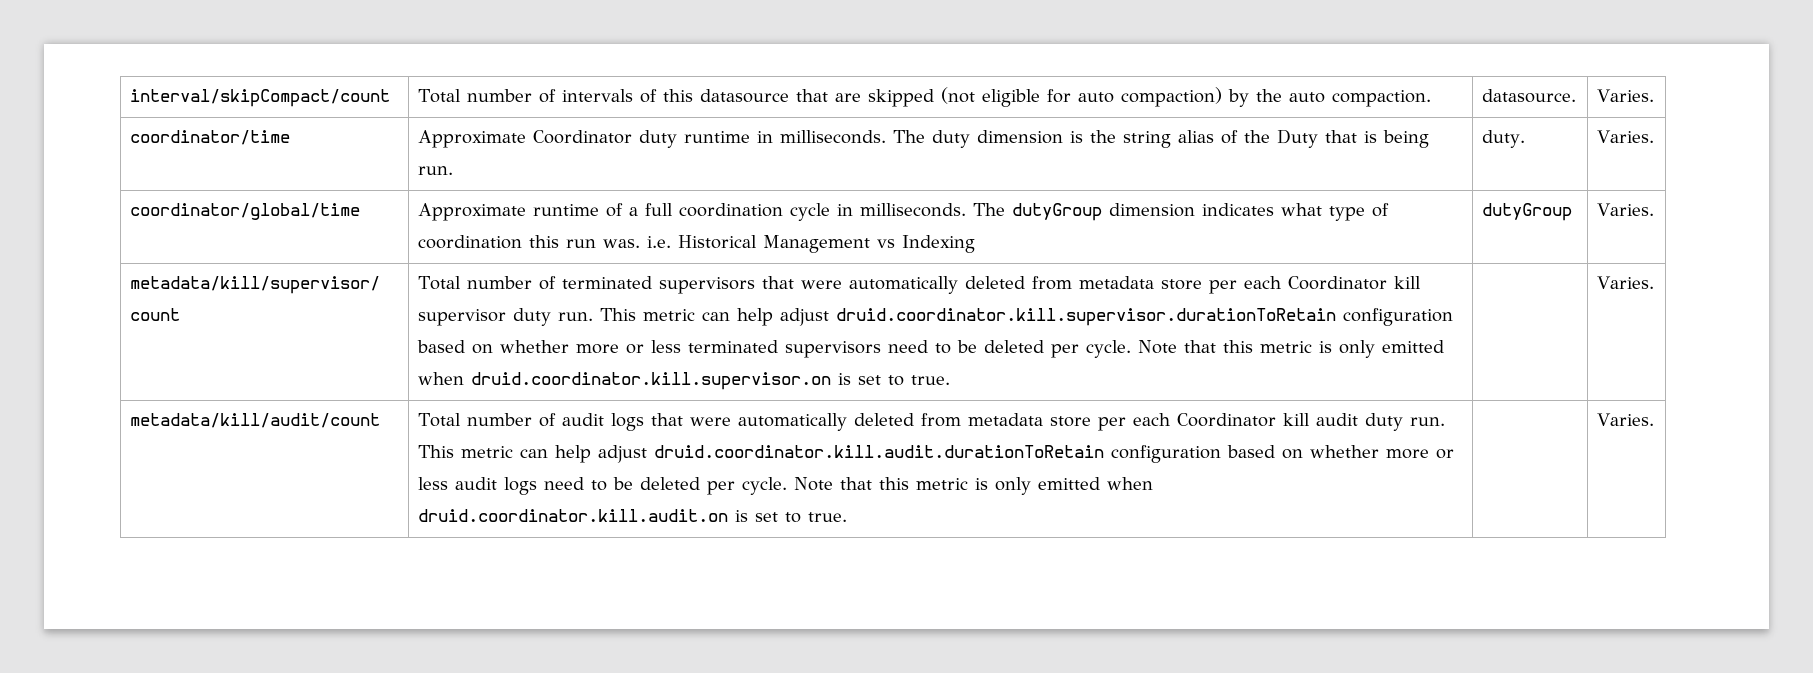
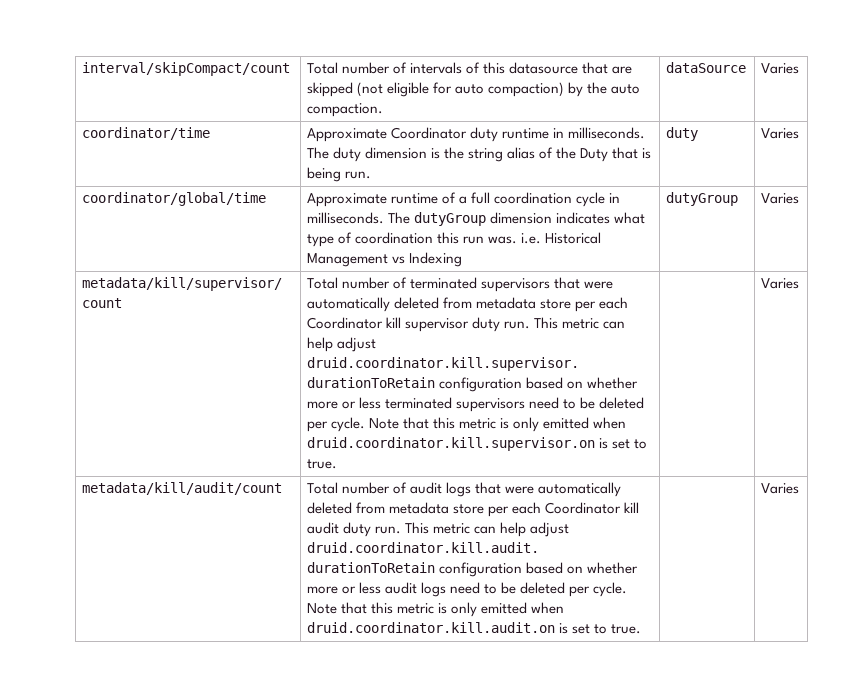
- interval/skipCompact/count | Total number of intervals of this datasource that are skipped (not eligible for auto compaction) by the auto compaction. | datasource. | Varies.
+ interval/skipCompact/count | Total number of intervals of this datasource that are skipped (not eligible for auto compaction) by the auto compaction. | dataSource | Varies
- coordinator/time | Approximate Coordinator duty runtime in milliseconds. The duty dimension is the string alias of the Duty that is being run. | duty. | Varies.
+ coordinator/time | Approximate Coordinator duty runtime in milliseconds. The duty dimension is the string alias of the Duty that is being run. | duty | Varies
- coordinator/global/time | Approximate runtime of a full coordination cycle in milliseconds. The dutyGroup dimension indicates what type of coordination this run was. i.e. Historical Management vs Indexing | dutyGroup | Varies.
+ coordinator/global/time | Approximate runtime of a full coordination cycle in milliseconds. The dutyGroup dimension indicates what type of coordination this run was. i.e. Historical Management vs Indexing | dutyGroup | Varies
- Note that this metric is only emitted when druid.coordinator.kill.supervisor.on is set to true. | | Varies.
+ Note that this metric is only emitted when druid.coordinator.kill.supervisor.on is set to true. | | Varies
- Note that this metric is only emitted when druid.coordinator.kill.audit.on is set to true. | | Varies.
+ Note that this metric is only emitted when druid.coordinator.kill.audit.on is set to true. | | Varies

